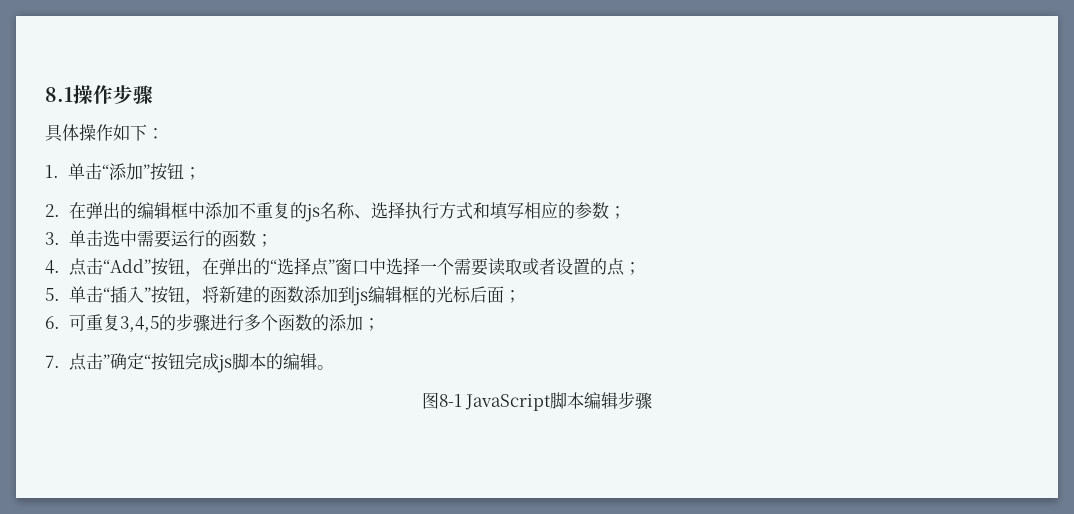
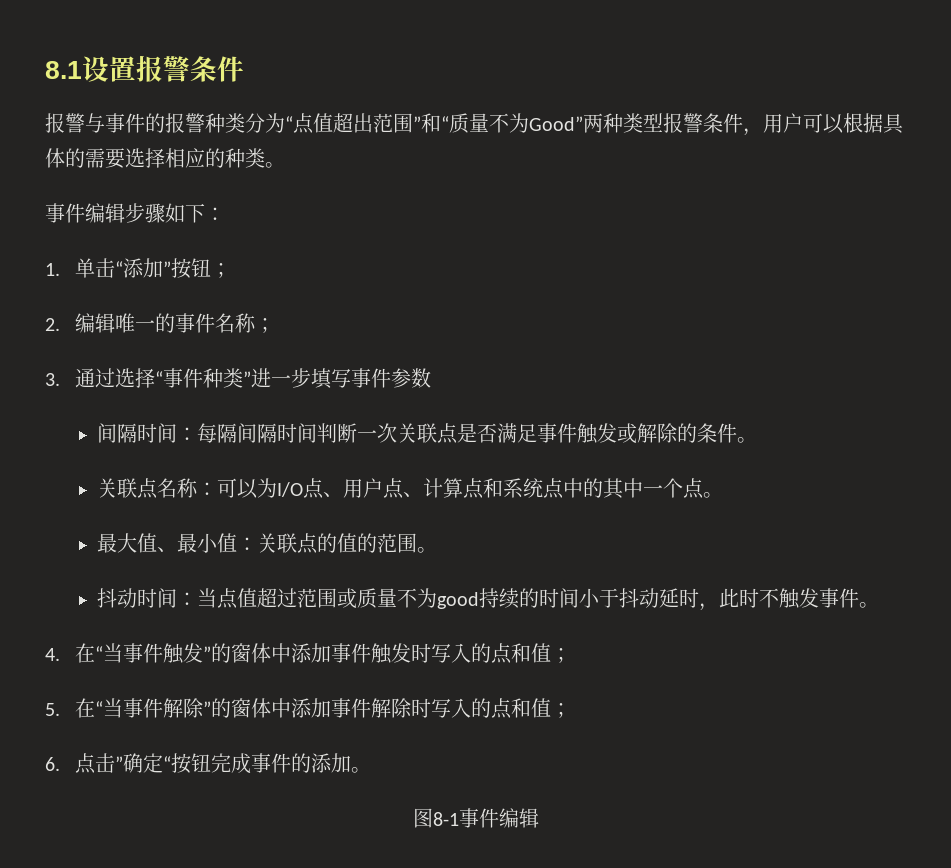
- 8.1操作步骤
- 具体操作如下：
+ 8.1设置报警条件
+ 报警与事件的报警种类分为“点值超出范围”和“质量不为Good”两种类型报警条件，用户可以根据具体的需要选择相应的种类。
+ 事件编辑步骤如下：
- 2.在弹出的编辑框中添加不重复的js名称、选择执行方式和填写相应的参数；
- 3.单击选中需要运行的函数；
- 4.点击“Add”按钮，在弹出的“选择点”窗口中选择一个需要读取或者设置的点；
- 5.单击“插入”按钮，将新建的函数添加到js编辑框的光标后面；
- 6.可重复3,4,5的步骤进行多个函数的添加；
- 7.点击”确定“按钮完成js脚本的编辑。
+ 2.编辑唯一的事件名称；
+ 3.通过选择“事件种类”进一步填写事件参数
+ 间隔时间：每隔间隔时间判断一次关联点是否满足事件触发或解除的条件。
+ 关联点名称：可以为I/O点、用户点、计算点和系统点中的其中一个点。
+ 最大值、最小值：关联点的值的范围。
+ 抖动时间：当点值超过范围或质量不为good持续的时间小于抖动延时，此时不触发事件。
+ 4.在“当事件触发”的窗体中添加事件触发时写入的点和值；
+ 5.在“当事件解除”的窗体中添加事件解除时写入的点和值；
+ 6.点击”确定“按钮完成事件的添加。
- 图8-1 JavaScript脚本编辑步骤
+ 图8-1事件编辑

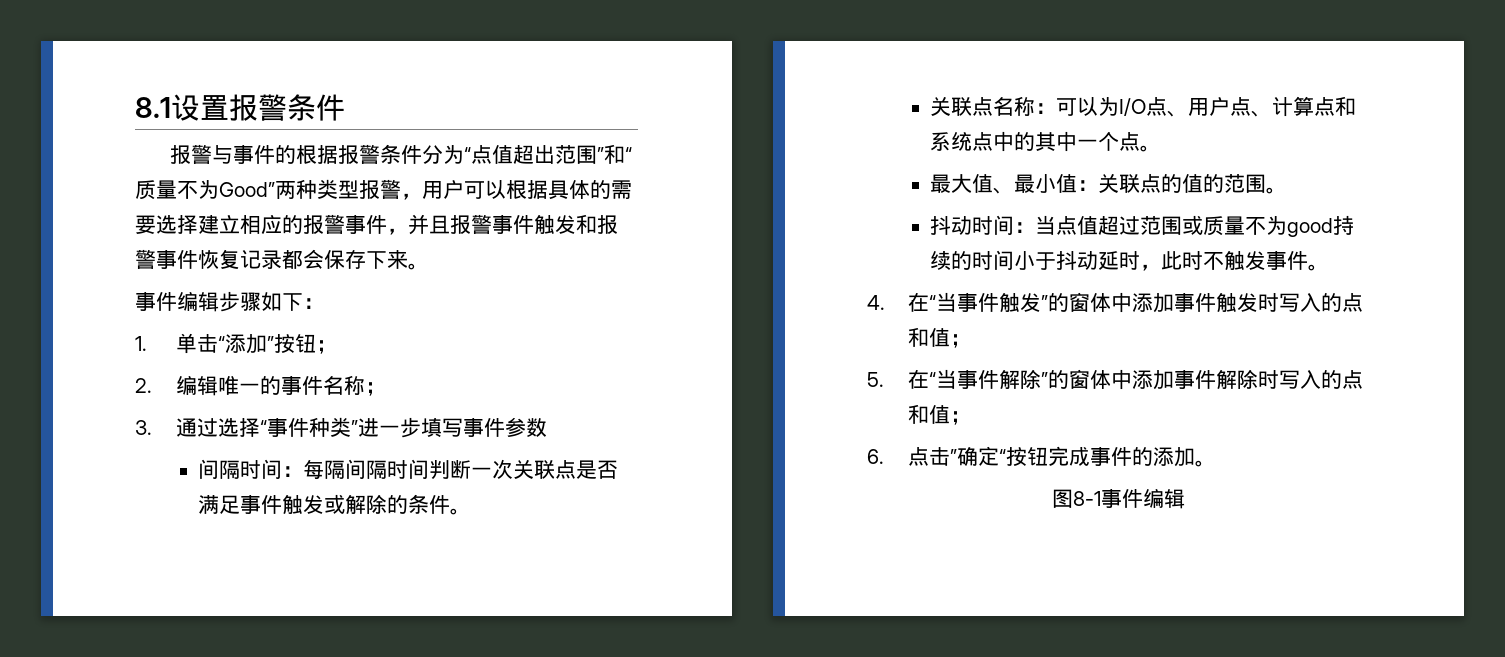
- 报警与事件的报警种类分为“点值超出范围”和“质量不为Good”两种类型报警条件，用户可以根据具体的需要选择相应的种类。
+ 报警与事件的根据报警条件分为“点值超出范围”和“质量不为Good”两种类型报警，用户可以根据具体的需要选择建立相应的报警事件，并且报警事件触发和报警事件恢复记录都会保存下来。

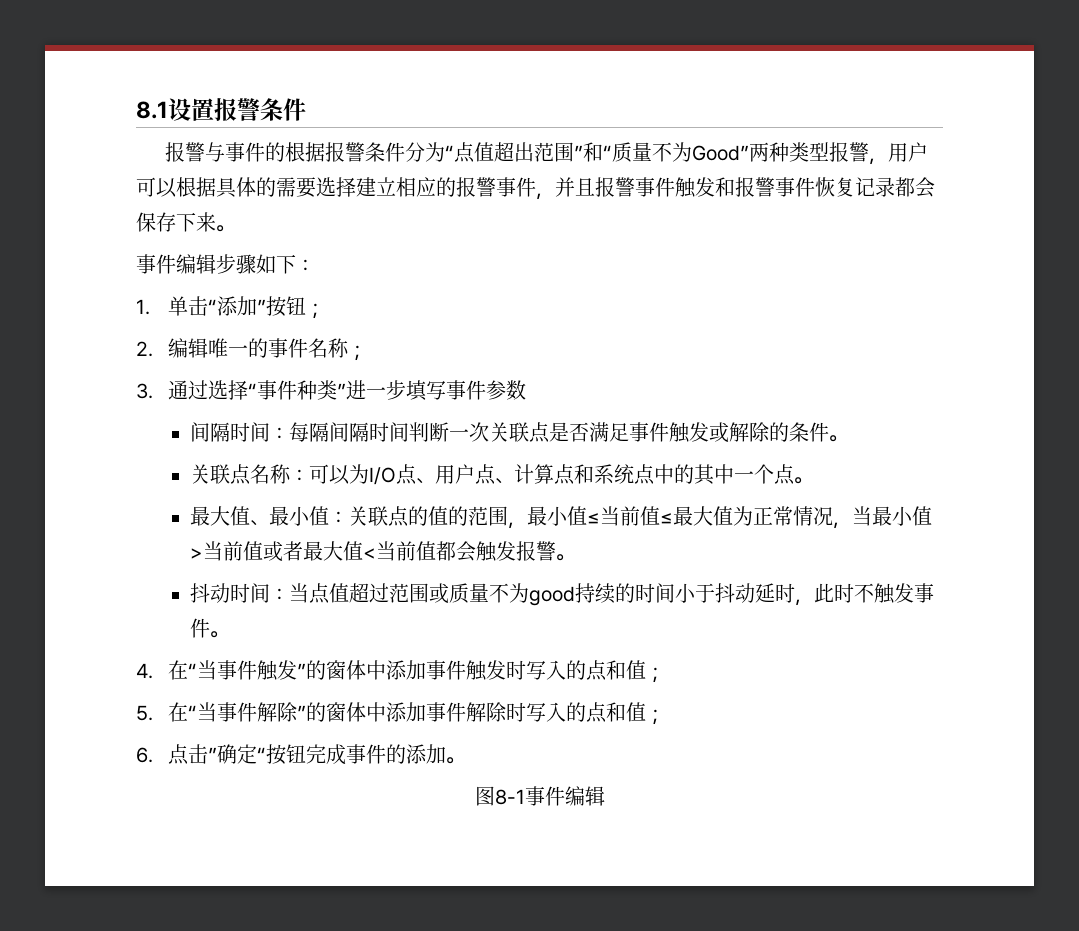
- 最大值、最小值：关联点的值的范围。
+ 最大值、最小值：关联点的值的范围，最小值≤当前值≤最大值为正常情况，当最小值>当前值或者最大值<当前值都会触发报警。

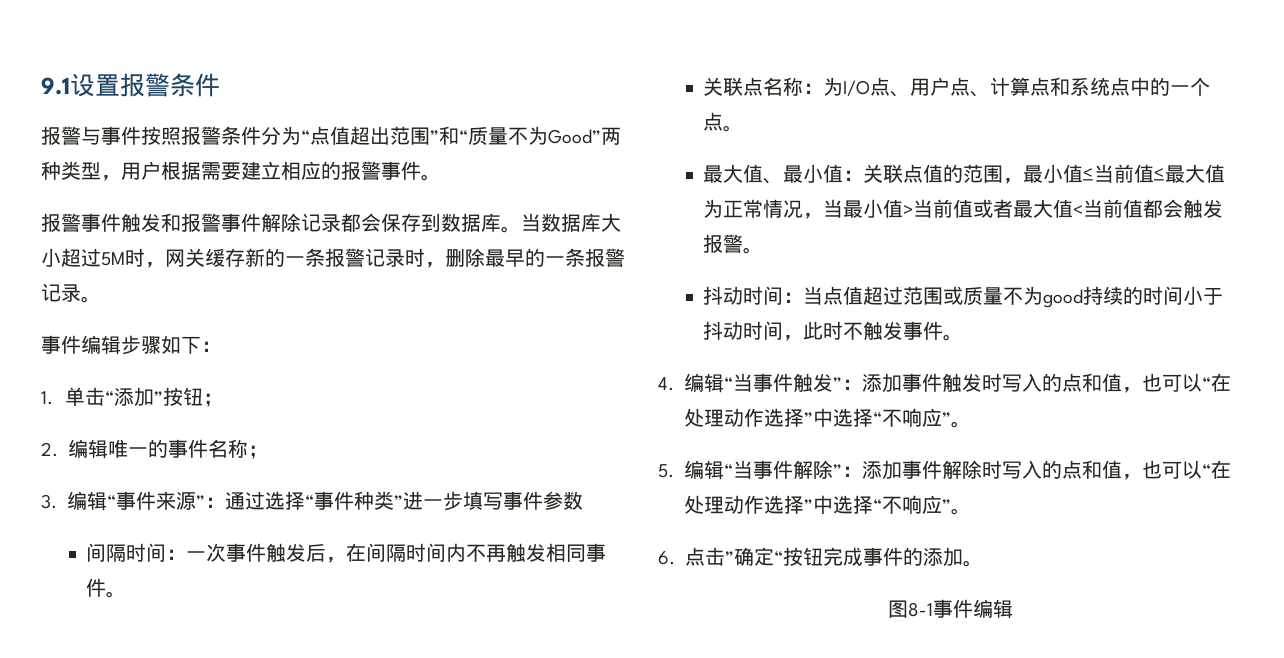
- 8.1设置报警条件
+ 9.1设置报警条件
- 报警与事件的根据报警条件分为“点值超出范围”和“质量不为Good”两种类型报警，用户可以根据具体的需要选择建立相应的报警事件，并且报警事件触发和报警事件恢复记录都会保存下来。
+ 报警与事件按照报警条件分为“点值超出范围”和“质量不为Good”两种类型，用户根据需要建立相应的报警事件。
+ 报警事件触发和报警事件解除记录都会保存到数据库。当数据库大小超过5M时，网关缓存新的一条报警记录时，删除最早的一条报警记录。
- 3.通过选择“事件种类”进一步填写事件参数
+ 3.编辑“事件来源”：通过选择“事件种类”进一步填写事件参数
- 间隔时间：每隔间隔时间判断一次关联点是否满足事件触发或解除的条件。
+ 间隔时间：一次事件触发后，在间隔时间内不再触发相同事件。
- 关联点名称：可以为I/O点、用户点、计算点和系统点中的其中一个点。
+ 关联点名称：为I/O点、用户点、计算点和系统点中的一个点。
- 最大值、最小值：关联点的值的范围，最小值≤当前值≤最大值为正常情况，当最小值>当前值或者最大值<当前值都会触发报警。
+ 最大值、最小值：关联点值的范围，最小值≤当前值≤最大值为正常情况，当最小值>当前值或者最大值<当前值都会触发报警。
- 抖动时间：当点值超过范围或质量不为good持续的时间小于抖动延时，此时不触发事件。
+ 抖动时间：当点值超过范围或质量不为good持续的时间小于抖动时间，此时不触发事件。
- 4.在“当事件触发”的窗体中添加事件触发时写入的点和值；
+ 4.编辑“当事件触发”：添加事件触发时写入的点和值，也可以“在处理动作选择”中选择“不响应”。
- 5.在“当事件解除”的窗体中添加事件解除时写入的点和值；
+ 5.编辑“当事件解除”：添加事件解除时写入的点和值，也可以“在处理动作选择”中选择“不响应”。

